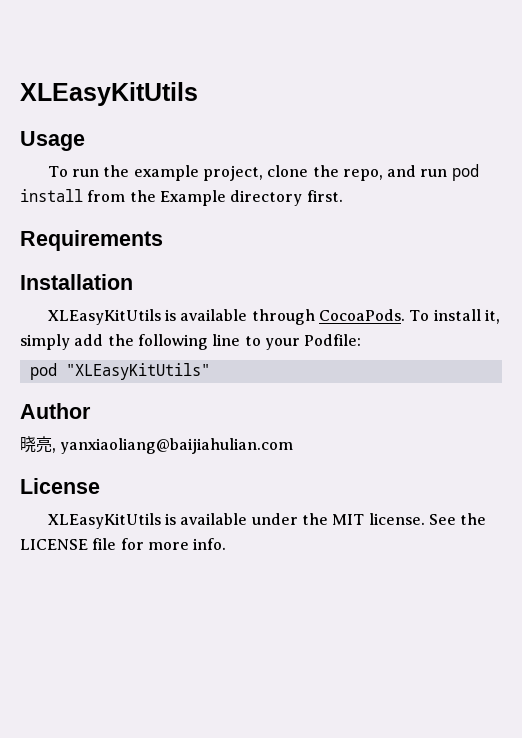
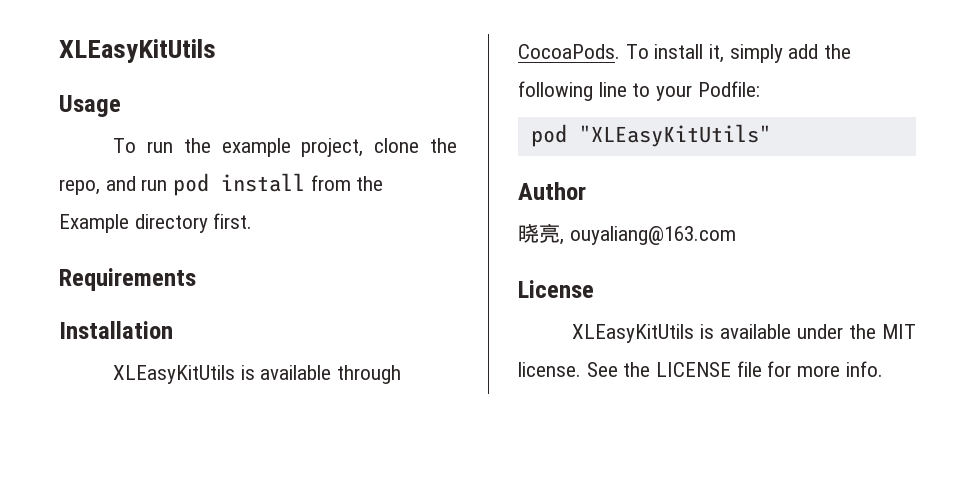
- 晓亮, yanxiaoliang@baijiahulian.com
+ 晓亮, ouyaliang@163.com

